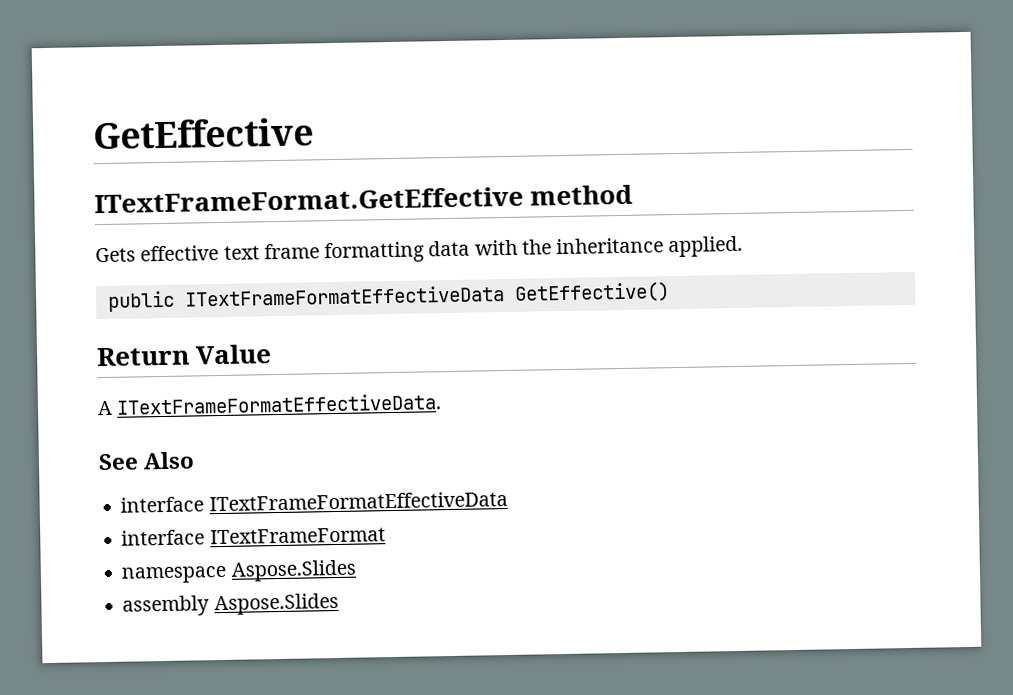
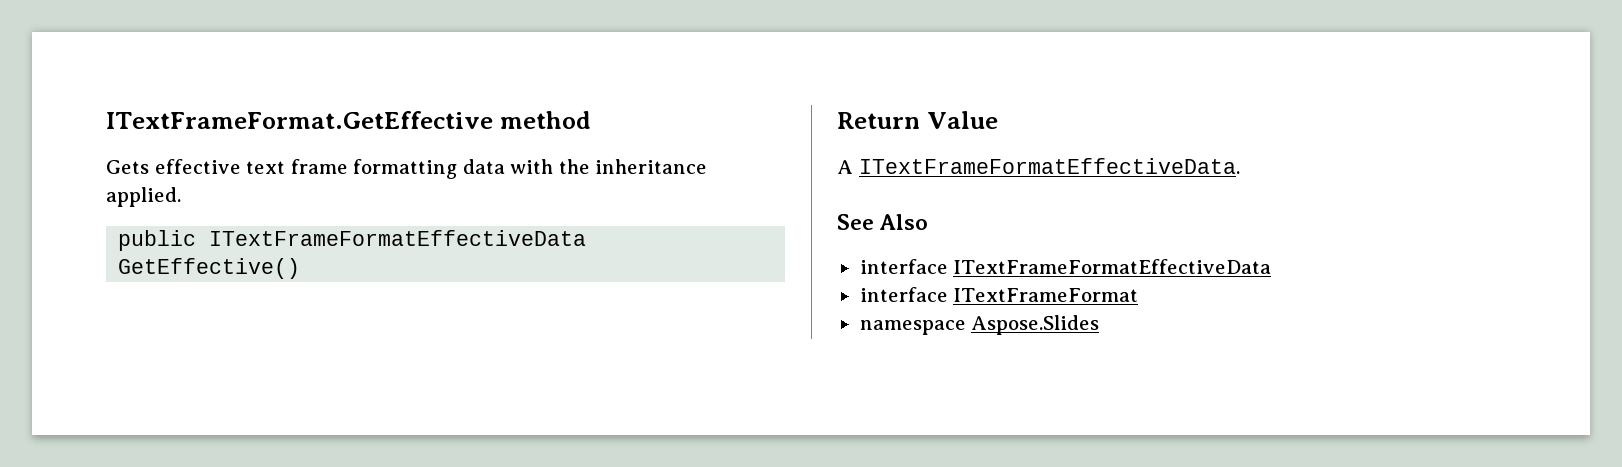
- GetEffective
- assembly Aspose.Slides

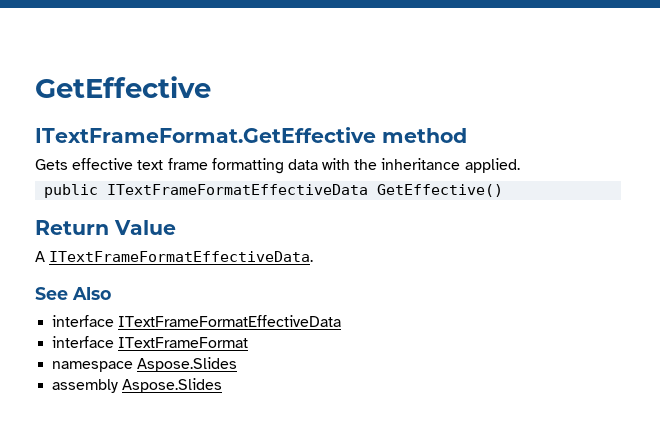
+ GetEffective
+ assembly Aspose.Slides

